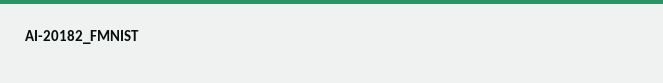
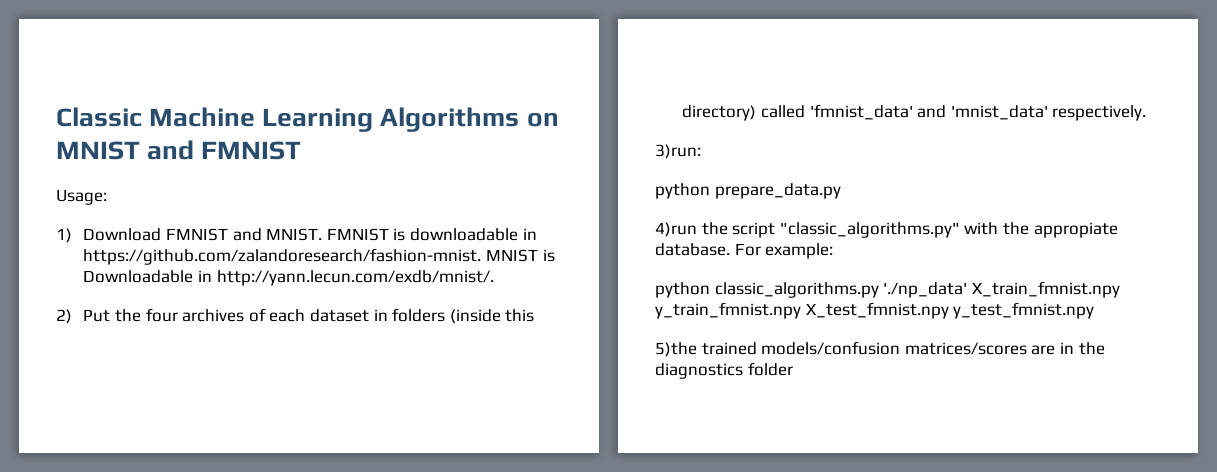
- AI-20182_FMNIST
+ Classic Machine Learning Algorithms on MNIST and FMNIST
+ Usage:
+ 1) Download FMNIST and MNIST. FMNIST is downloadable in https://github.com/zalandoresearch/fashion-mnist. MNIST is Downloadable in http://yann.lecun.com/exdb/mnist/.
+ 2) Put the four archives of each dataset in folders (inside this directory) called 'fmnist_data' and 'mnist_data' respectively.
+ 3)run:
+ python prepare_data.py
+ 4)run the script "classic_algorithms.py" with the appropiate database. For example:
+ python classic_algorithms.py './np_data' X_train_fmnist.npy y_train_fmnist.npy X_test_fmnist.npy y_test_fmnist.npy
+ 5)the trained models/confusion matrices/scores are in the diagnostics folder

